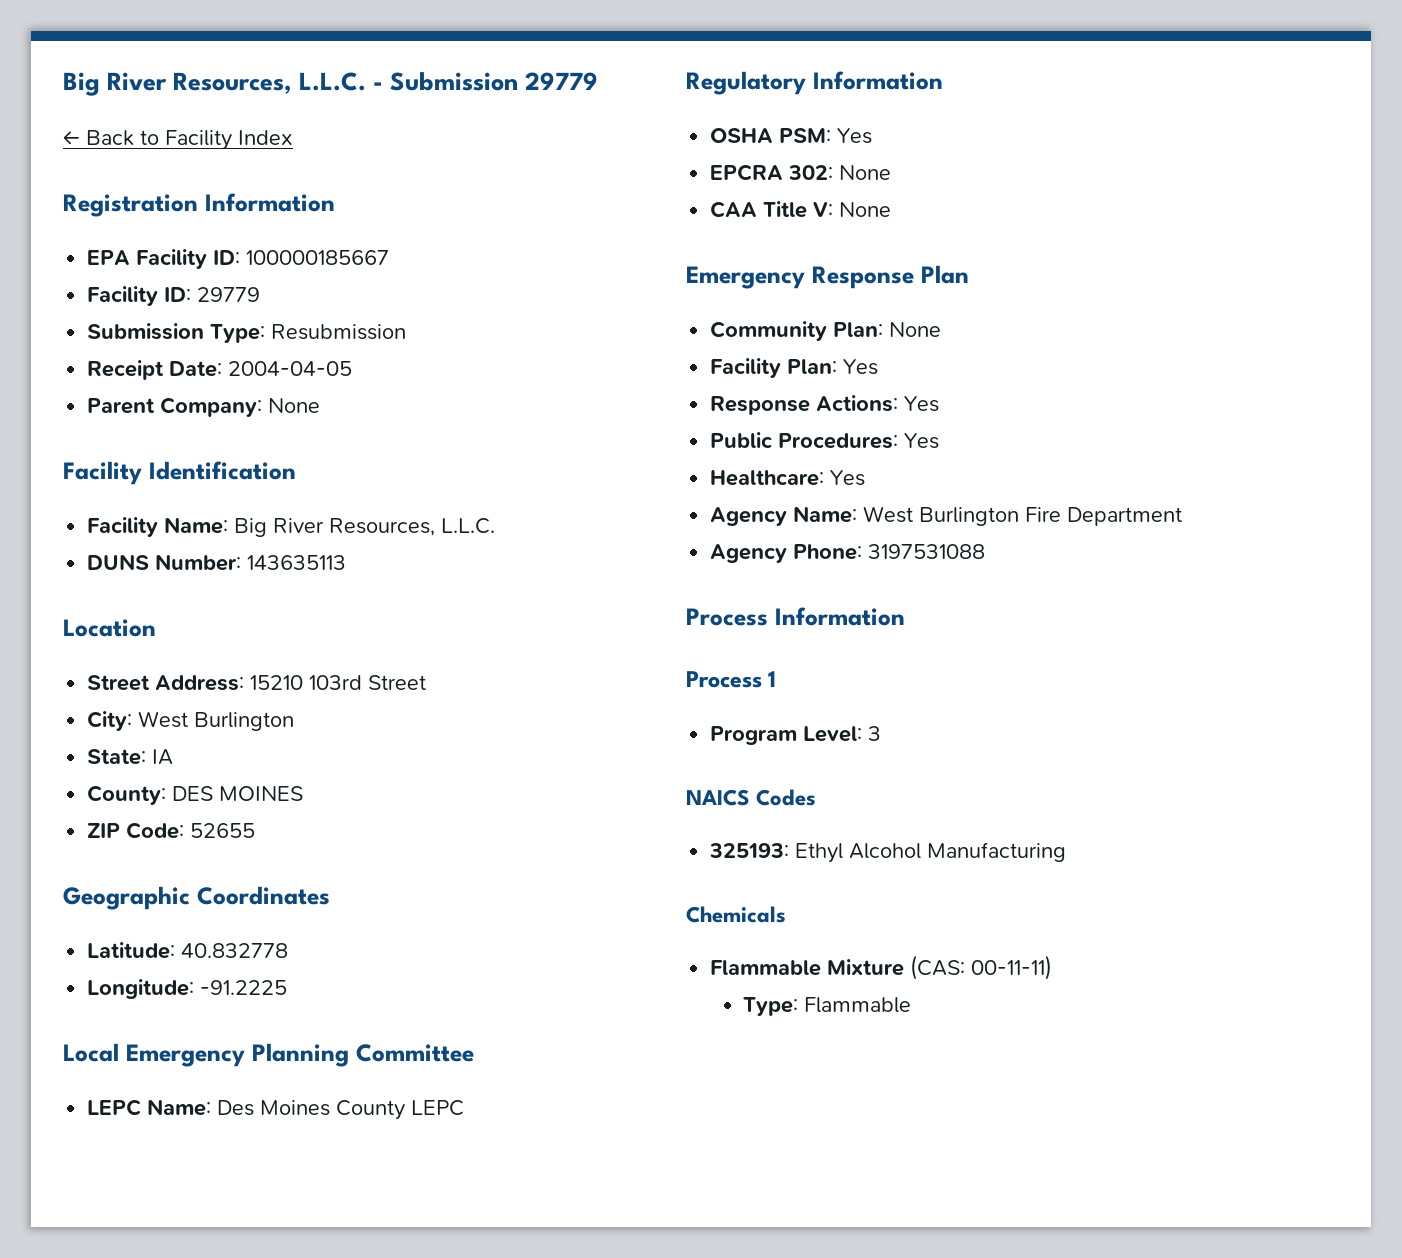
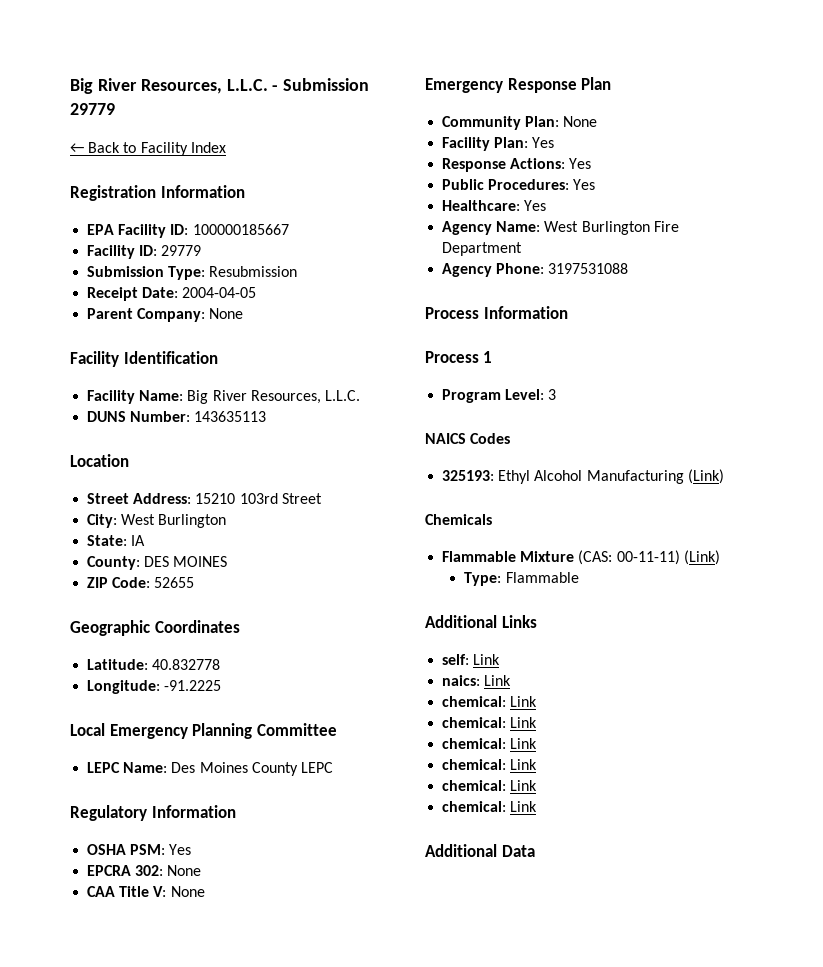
- 325193: Ethyl Alcohol Manufacturing
+ 325193: Ethyl Alcohol Manufacturing (Link)
- Flammable Mixture (CAS: 00-11-11)
+ Flammable Mixture (CAS: 00-11-11) (Link)
+ Additional Links
+ self: Link
+ naics: Link
+ chemical: Link
+ chemical: Link
+ chemical: Link
+ chemical: Link
+ chemical: Link
+ chemical: Link
+ Additional Data

